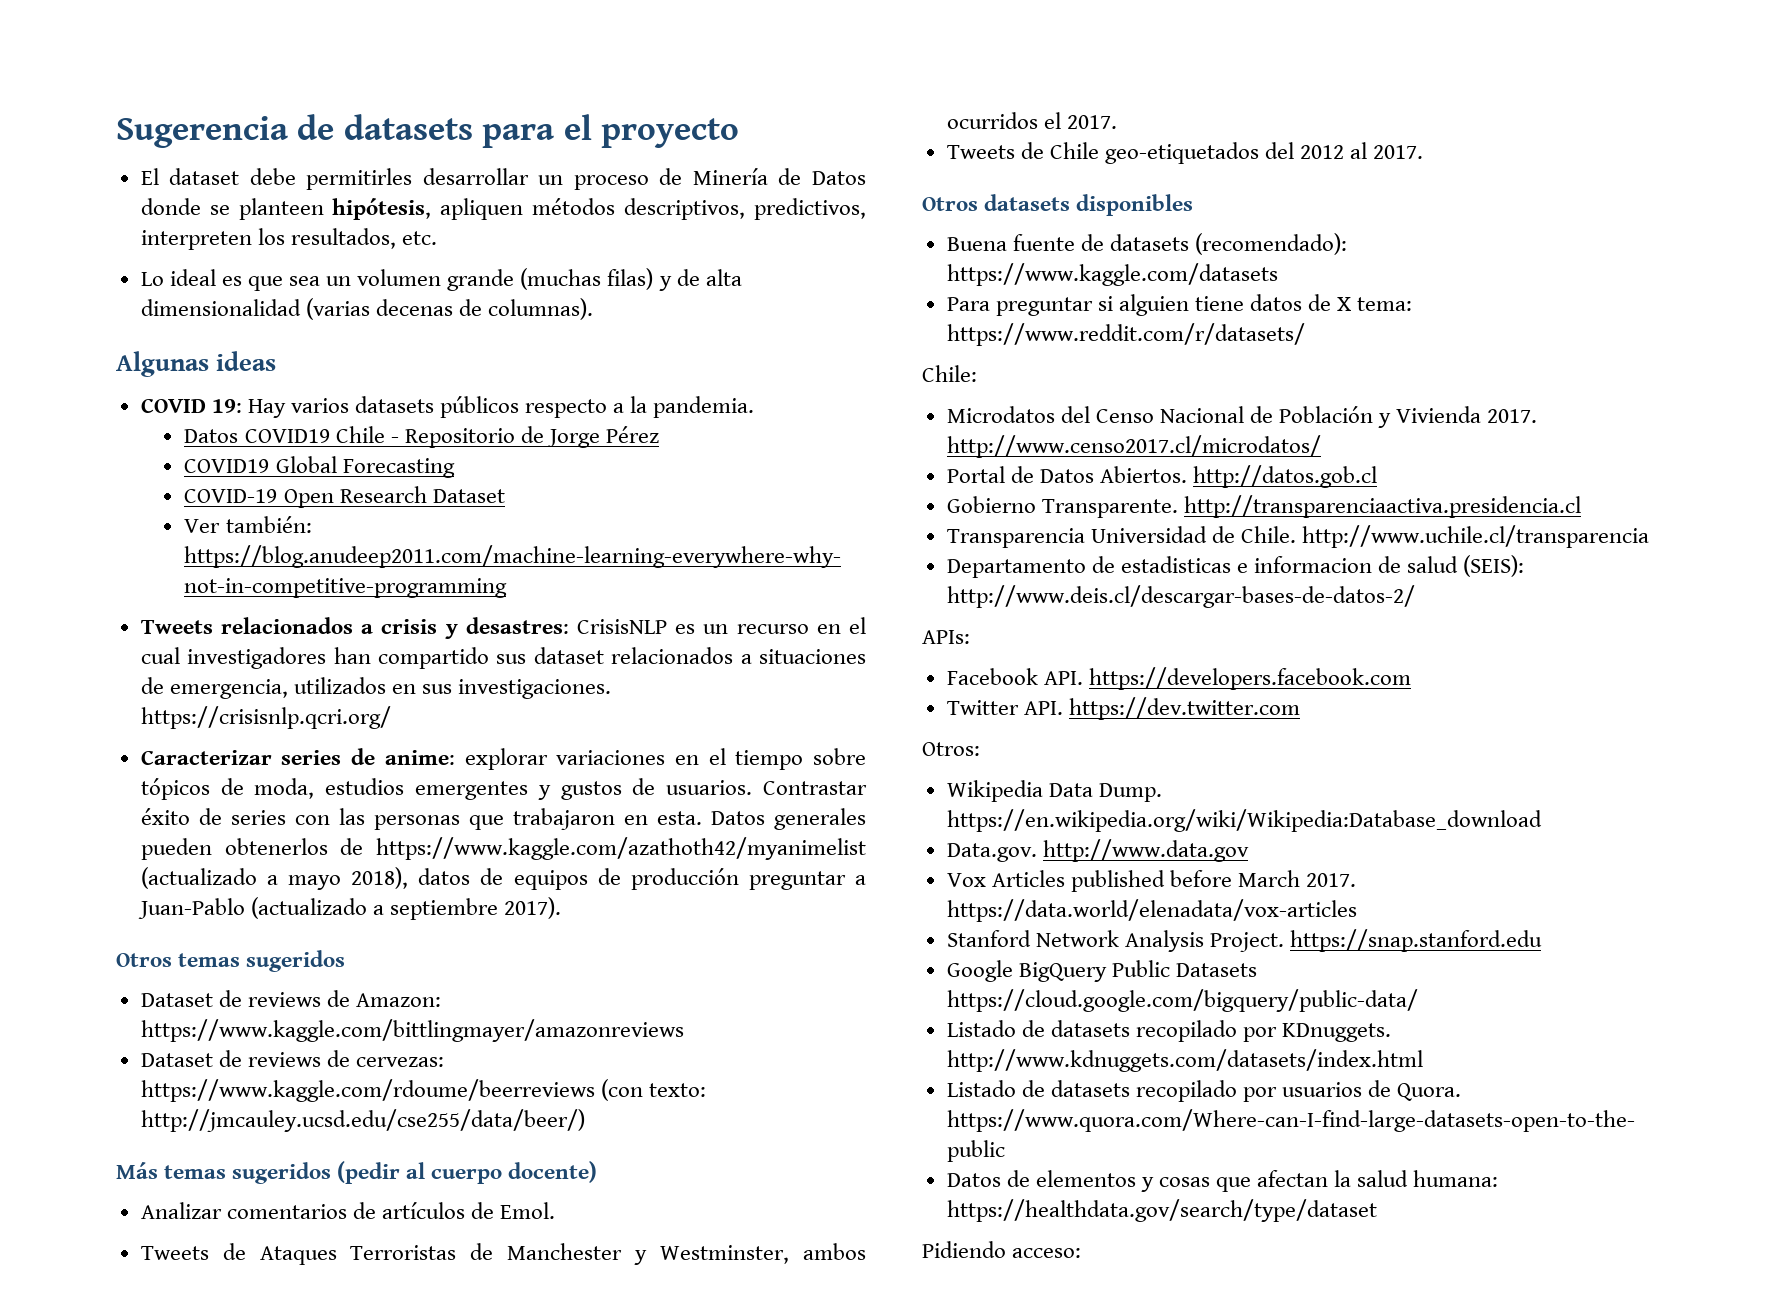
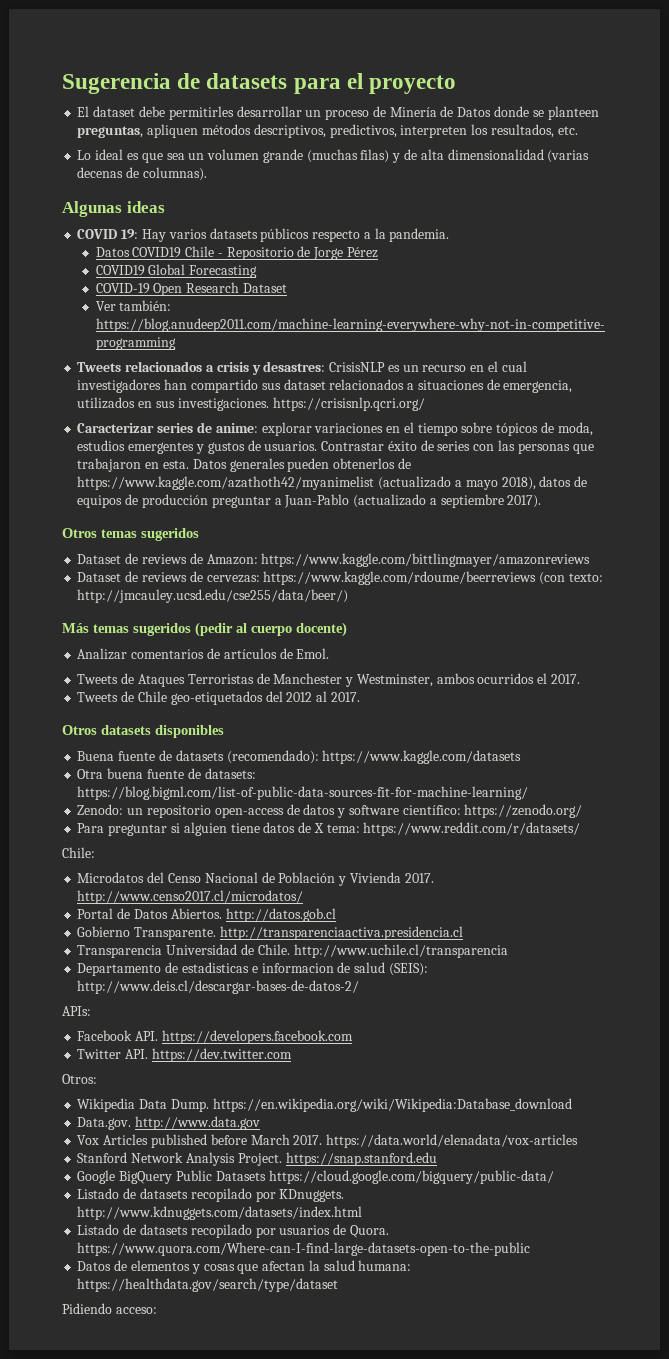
- El dataset debe permitirles desarrollar un proceso de Minería de Datos donde se planteen hipótesis, apliquen métodos descriptivos, predictivos, interpreten los resultados, etc.
+ El dataset debe permitirles desarrollar un proceso de Minería de Datos donde se planteen preguntas, apliquen métodos descriptivos, predictivos, interpreten los resultados, etc.
+ Otra buena fuente de datasets: https://blog.bigml.com/list-of-public-data-sources-fit-for-machine-learning/
+ Zenodo: un repositorio open-access de datos y software científico: https://zenodo.org/

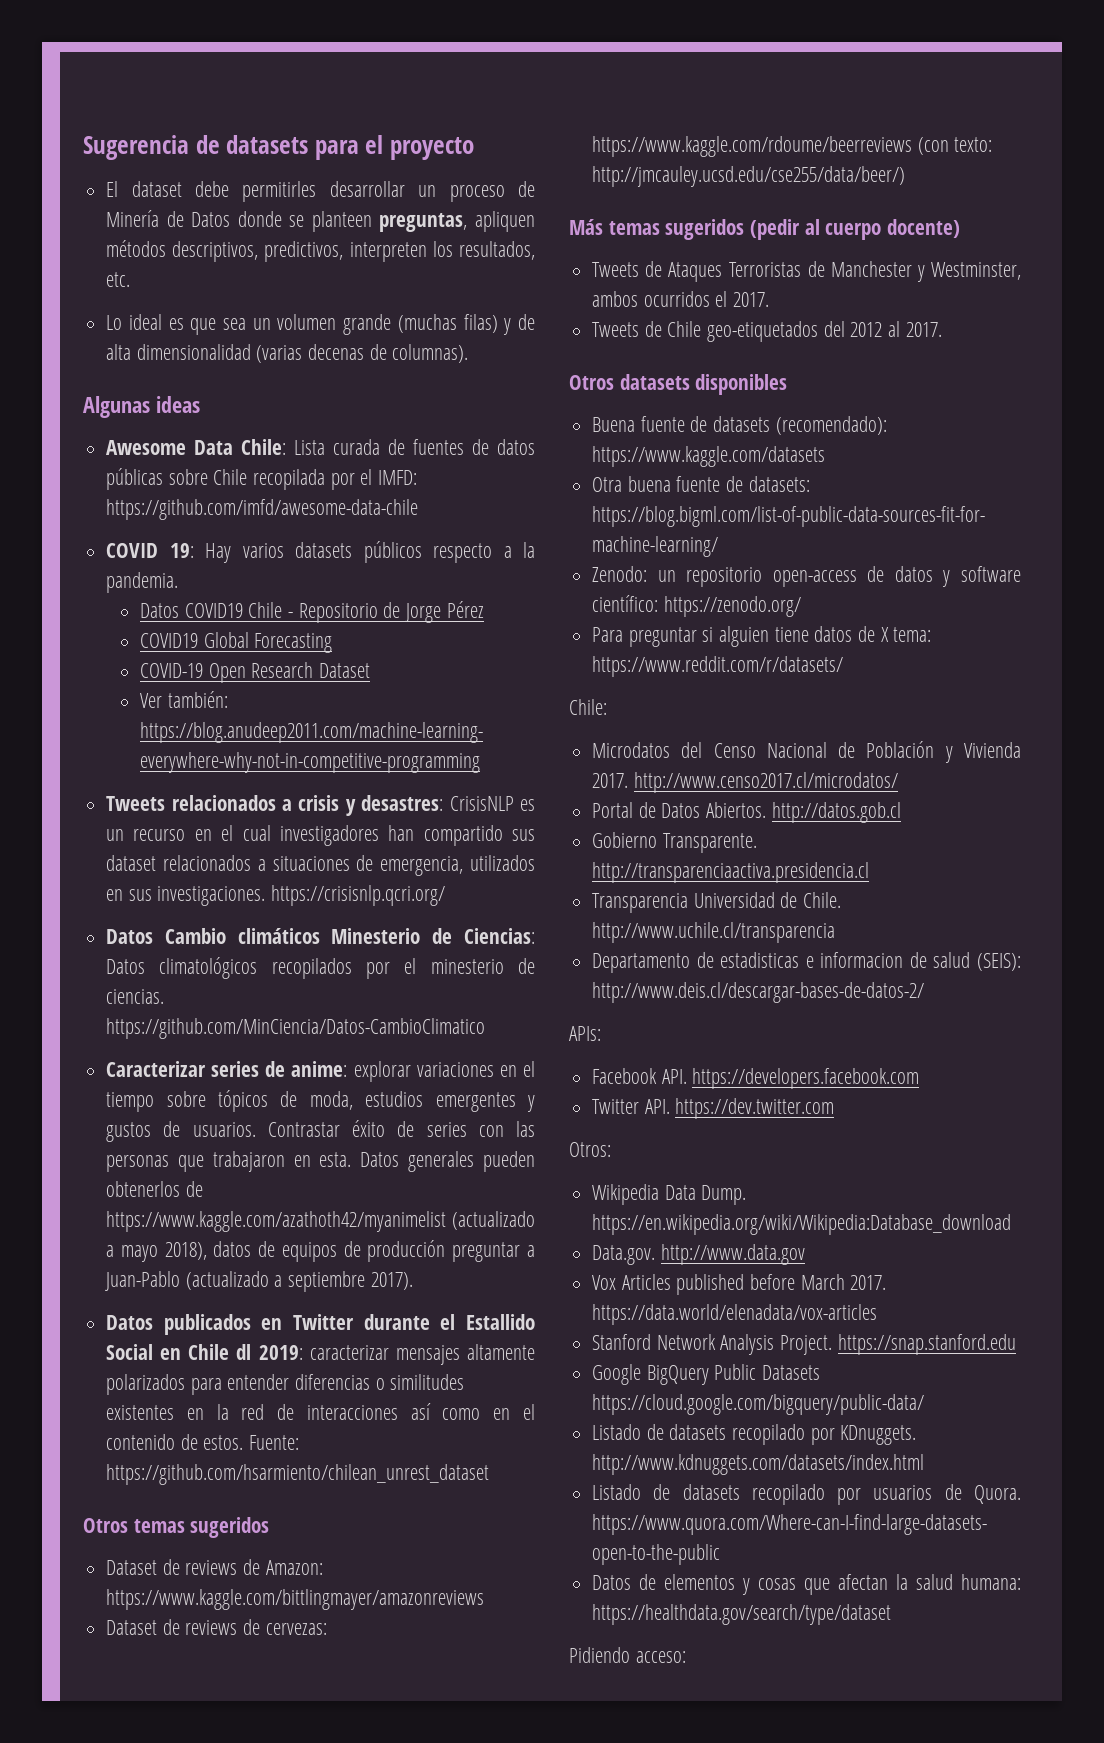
+ Awesome Data Chile: Lista curada de fuentes de datos públicas sobre Chile recopilada por el IMFD: https://github.com/imfd/awesome-data-chile
+ Datos Cambio climáticos Minesterio de Ciencias: Datos climatológicos recopilados por el minesterio de ciencias. https://github.com/MinCiencia/Datos-CambioClimatico
+ Datos publicados en Twitter durante el Estallido Social en Chile dl 2019: caracterizar mensajes altamente polarizados para entender diferencias o similitudes existentes en la red de interacciones así como en el contenido de estos. Fuente: https://github.com/hsarmiento/chilean_unrest_dataset
- Analizar comentarios de artículos de Emol.

